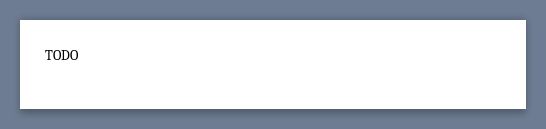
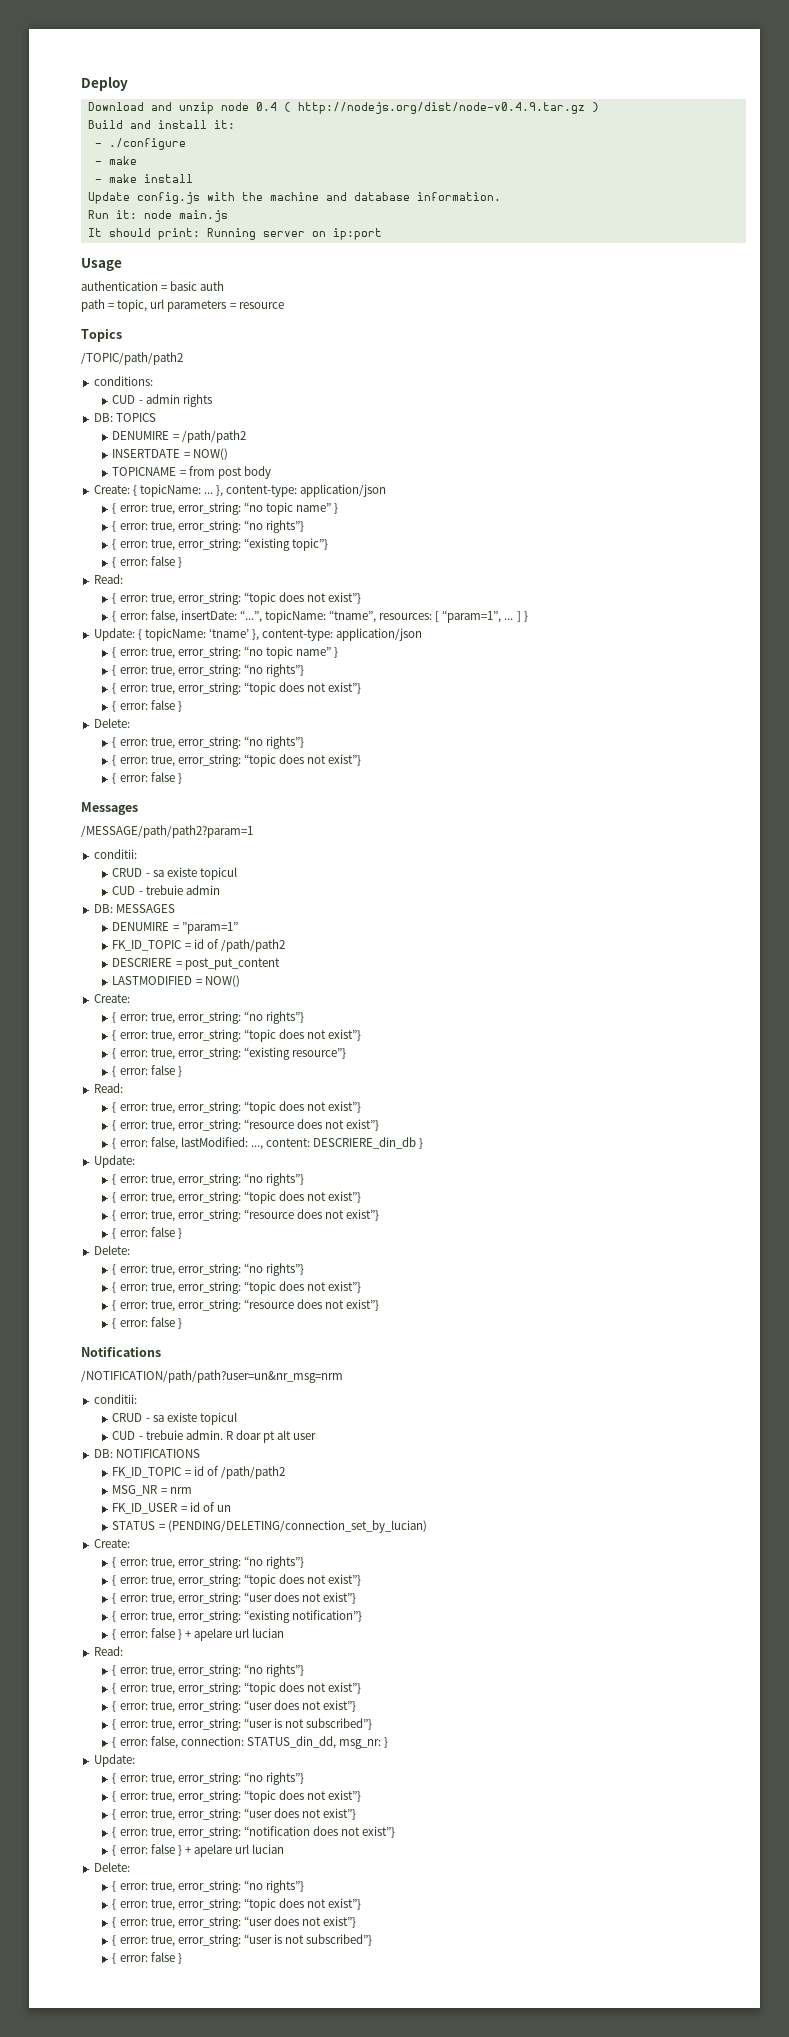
- TODO
+ Deploy
+ Download and unzip node 0.4 ( http://nodejs.org/dist/node-v0.4.9.tar.gz )
+ Build and install it:
+ - ./configure
+ - make
+ - make install
+ Update config.js with the machine and database information.
+ Run it: node main.js
+ It should print: Running server on ip:port
+ Usage
+ authentication = basic auth
+ path = topic, url parameters = resource
+ Topics
+ /TOPIC/path/path2
+ conditions:
+ CUD - admin rights
+ DB: TOPICS
+ DENUMIRE = /path/path2
+ INSERTDATE = NOW()
+ TOPICNAME = from post body
+ Create: { topicName: ... }, content-type: application/json
+ { error: true, error_string: “no topic name” }
+ { error: true, error_string: “no rights”}
+ { error: true, error_string: “existing topic”}
+ { error: false }
+ Read:
+ { error: true, error_string: “topic does not exist”}
+ { error: false, insertDate: “...”, topicName: “tname”, resources: [ “param=1”, ... ] }
+ Update: { topicName: ‘tname’ }, content-type: application/json
+ { error: true, error_string: “no topic name” }
+ { error: true, error_string: “no rights”}
+ { error: true, error_string: “topic does not exist”}
+ { error: false }
+ Delete:
+ { error: true, error_string: “no rights”}
+ { error: true, error_string: “topic does not exist”}
+ { error: false }
+ Messages
+ /MESSAGE/path/path2?param=1
+ conditii:
+ CRUD - sa existe topicul
+ CUD - trebuie admin
+ DB: MESSAGES
+ DENUMIRE = ”param=1”
+ FK_ID_TOPIC = id of /path/path2
+ DESCRIERE = post_put_content
+ LASTMODIFIED = NOW()
+ Create:
+ { error: true, error_string: “no rights”}
+ { error: true, error_string: “topic does not exist”}
+ { error: true, error_string: “existing resource”}
+ { error: false }
+ Read:
+ { error: true, error_string: “topic does not exist”}
+ { error: true, error_string: “resource does not exist”}
+ { error: false, lastModified: ..., content: DESCRIERE_din_db }
+ Update:
+ { error: true, error_string: “no rights”}
+ { error: true, error_string: “topic does not exist”}
+ { error: true, error_string: “resource does not exist”}
+ { error: false }
+ Delete:
+ { error: true, error_string: “no rights”}
+ { error: true, error_string: “topic does not exist”}
+ { error: true, error_string: “resource does not exist”}
+ { error: false }
+ Notifications
+ /NOTIFICATION/path/path?user=un&nr_msg=nrm
+ conditii:
+ CRUD - sa existe topicul
+ CUD - trebuie admin. R doar pt alt user
+ DB: NOTIFICATIONS
+ FK_ID_TOPIC = id of /path/path2
+ MSG_NR = nrm
+ FK_ID_USER = id of un
+ STATUS = (PENDING/DELETING/connection_set_by_lucian)
+ Create:
+ { error: true, error_string: “no rights”}
+ { error: true, error_string: “topic does not exist”}
+ { error: true, error_string: “user does not exist”}
+ { error: true, error_string: “existing notification”}
+ { error: false } + apelare url lucian
+ Read:
+ { error: true, error_string: “no rights”}
+ { error: true, error_string: “topic does not exist”}
+ { error: true, error_string: “user does not exist”}
+ { error: true, error_string: “user is not subscribed”}
+ { error: false, connection: STATUS_din_dd, msg_nr: }
+ Update:
+ { error: true, error_string: “no rights”}
+ { error: true, error_string: “topic does not exist”}
+ { error: true, error_string: “user does not exist”}
+ { error: true, error_string: “notification does not exist”}
+ { error: false } + apelare url lucian
+ Delete:
+ { error: true, error_string: “no rights”}
+ { error: true, error_string: “topic does not exist”}
+ { error: true, error_string: “user does not exist”}
+ { error: true, error_string: “user is not subscribed”}
+ { error: false }

